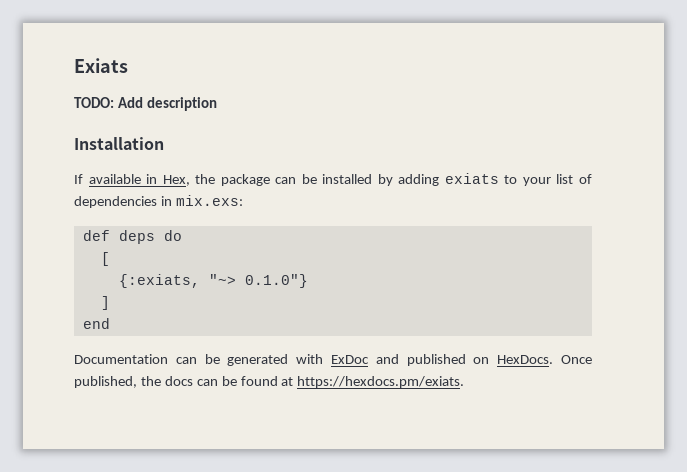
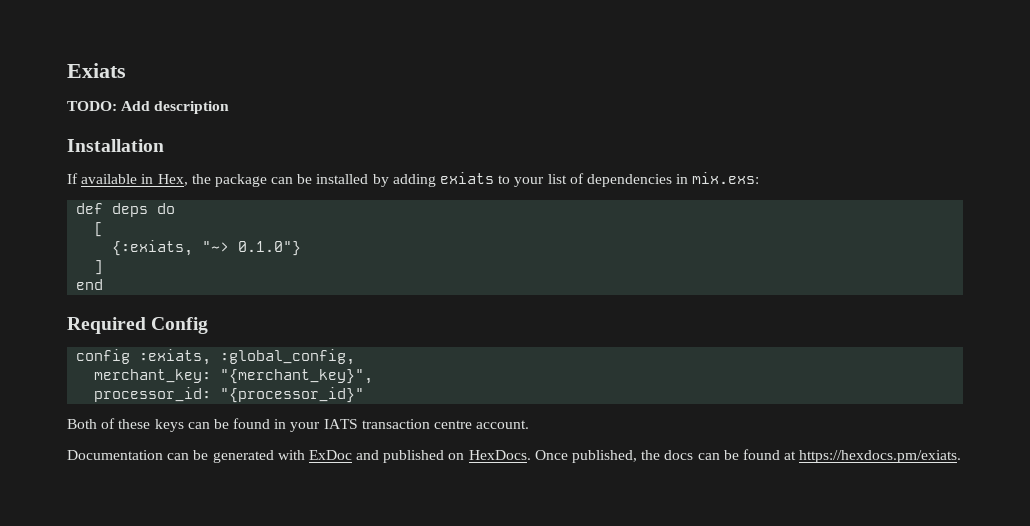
+ Required Config
+ config :exiats, :global_config,
+ merchant_key: "{merchant_key}",
+ processor_id: "{processor_id}"
+ Both of these keys can be found in your IATS transaction centre account.

